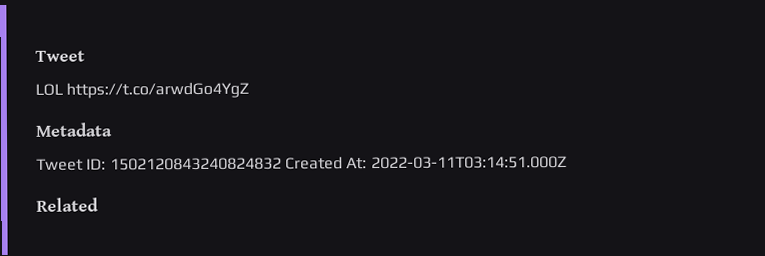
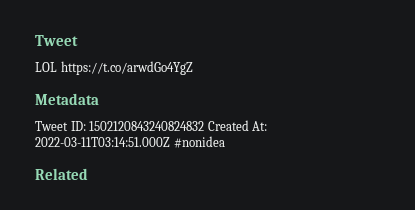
- Tweet ID: 1502120843240824832 Created At: 2022-03-11T03:14:51.000Z
+ Tweet ID: 1502120843240824832 Created At: 2022-03-11T03:14:51.000Z #nonidea

